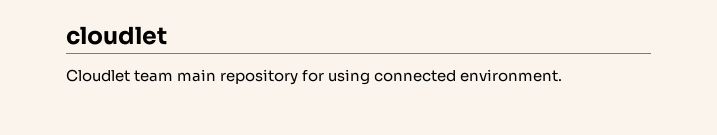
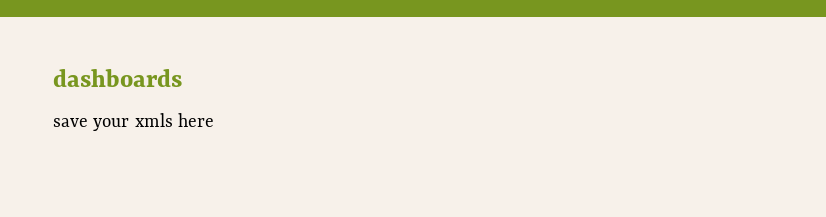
- cloudlet
- Cloudlet team main repository for using connected environment.
+ dashboards
+ save your xmls here

